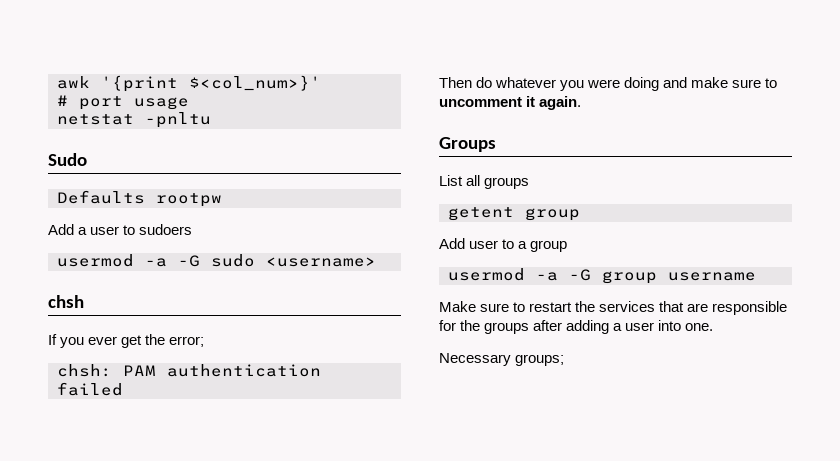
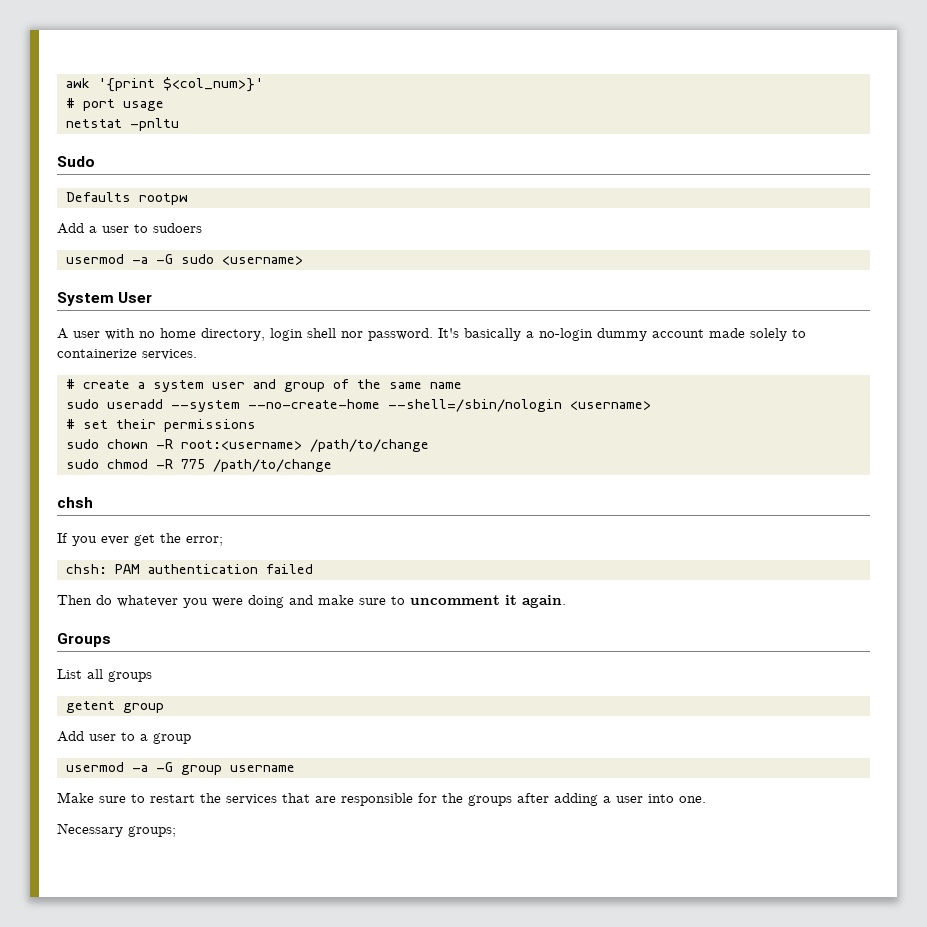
+ System User
+ A user with no home directory, login shell nor password. It's basically a no-login dummy account made solely to containerize services.
+ # create a system user and group of the same name
+ sudo useradd --system --no-create-home --shell=/sbin/nologin <username>
+ # set their permissions
+ sudo chown -R root:<username> /path/to/change
+ sudo chmod -R 775 /path/to/change

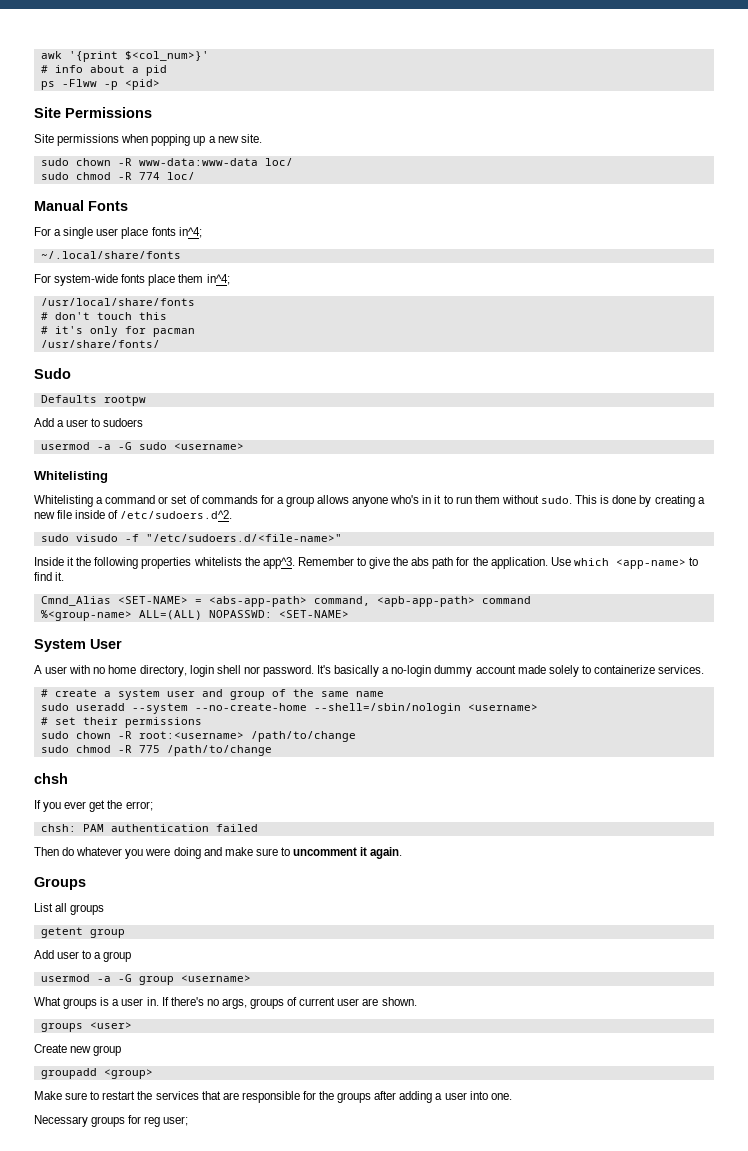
- # port usage
- netstat -pnltu
+ # info about a pid
+ ps -Flww -p <pid>
+ Site Permissions
+ Site permissions when popping up a new site.
+ sudo chown -R www-data:www-data loc/
+ sudo chmod -R 774 loc/
+ Manual Fonts
+ For a single user place fonts in^4;
+ ~/.local/share/fonts
+ For system-wide fonts place them in^4;
+ /usr/local/share/fonts
+ # don't touch this
+ # it's only for pacman
+ /usr/share/fonts/
  usermod -a -G sudo <username>
+ Whitelisting
+ Whitelisting a command or set of commands for a group allows anyone who's in it to run them without sudo. This is done by creating a new file inside of /etc/sudoers.d^2.
+ sudo visudo -f "/etc/sudoers.d/<file-name>"
+ Inside it the following properties whitelists the app^3. Remember to give the abs path for the application. Use which <app-name> to find it.
+ Cmnd_Alias <SET-NAME> = <abs-app-path> command, <apb-app-path> command
+ %<group-name> ALL=(ALL) NOPASSWD: <SET-NAME>
- usermod -a -G group username
+ usermod -a -G group <username>
+ What groups is a user in. If there's no args, groups of current user are shown.
+ groups <user>
+ Create new group
+ groupadd <group>
- Necessary groups;
+ Necessary groups for reg user;

